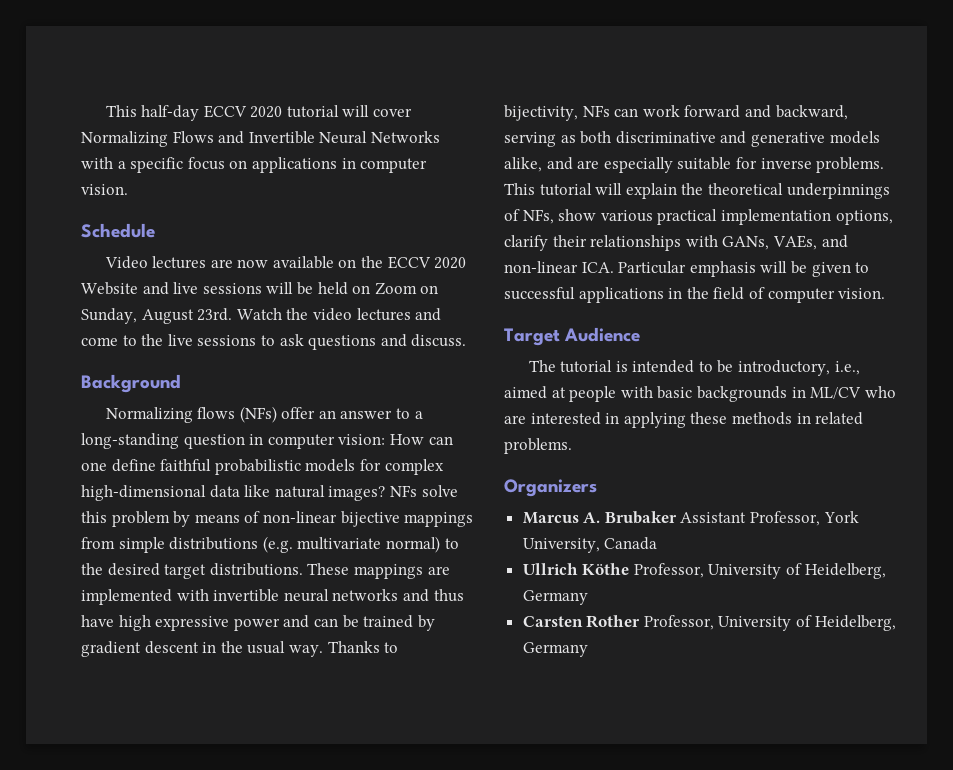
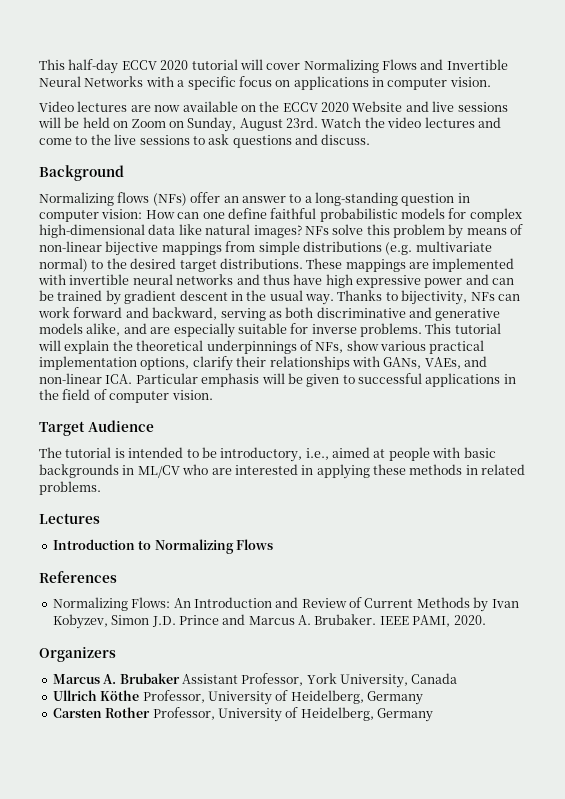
- Schedule
+ Lectures
+ Introduction to Normalizing Flows
+ References
+ Normalizing Flows: An Introduction and Review of Current Methods by Ivan Kobyzev, Simon J.D. Prince and Marcus A. Brubaker. IEEE PAMI, 2020.

